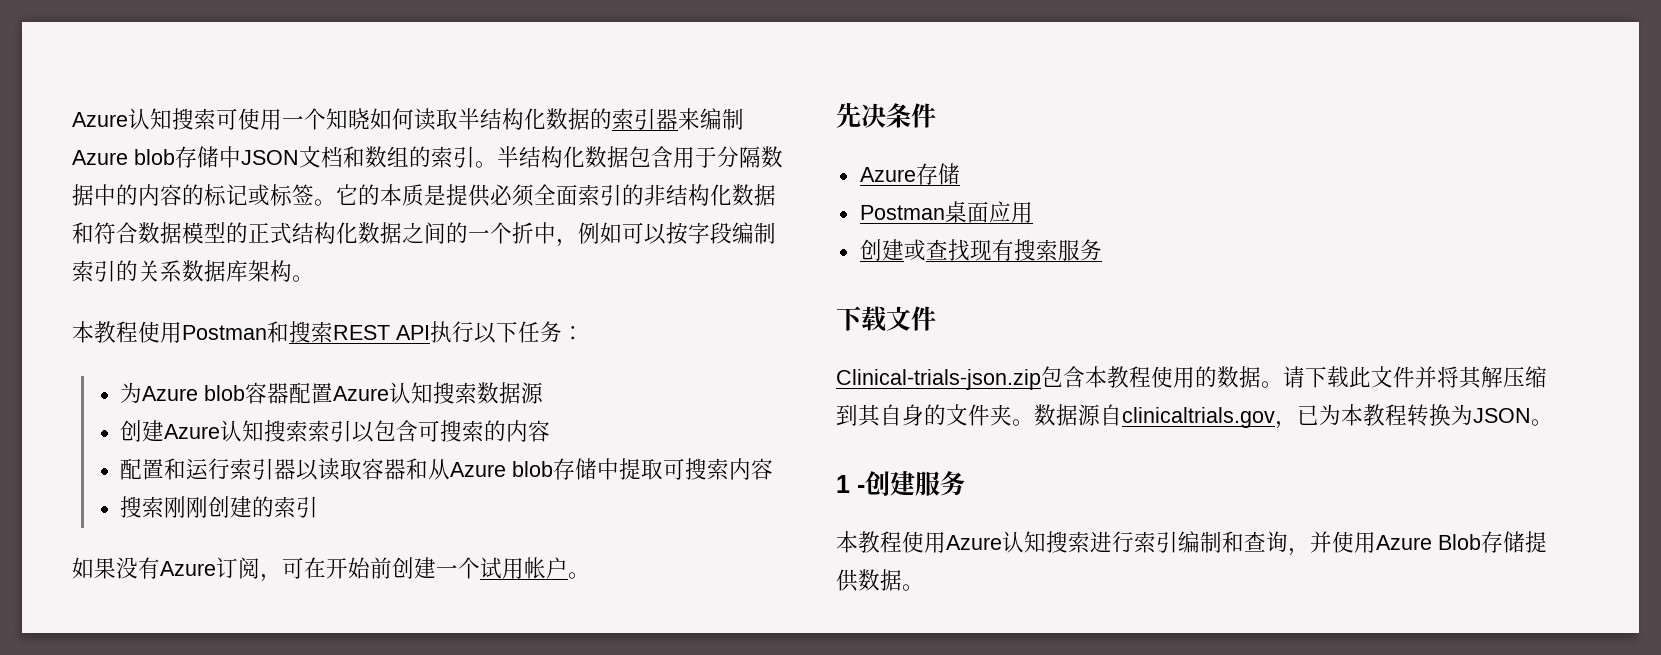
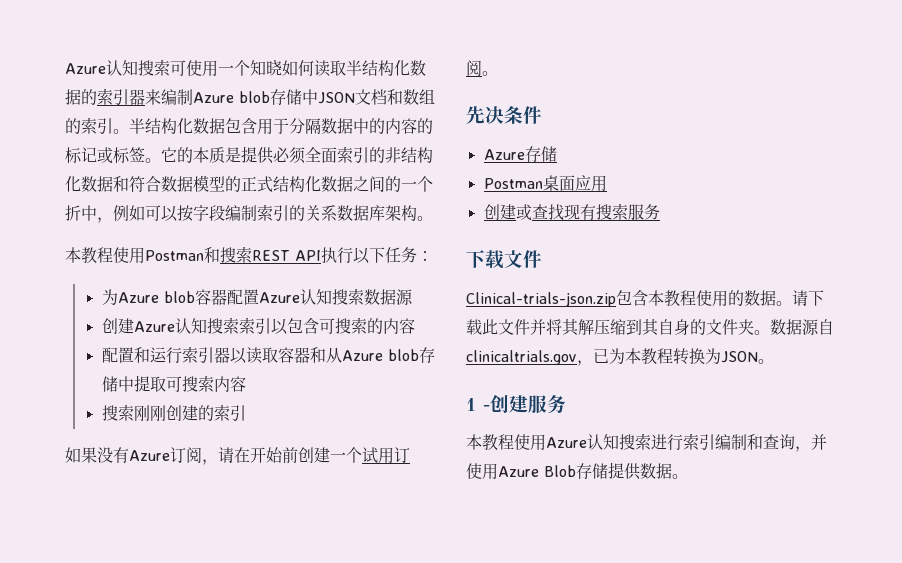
- 如果没有Azure订阅，可在开始前创建一个试用帐户。
+ 如果没有Azure订阅，请在开始前创建一个试用订阅。

